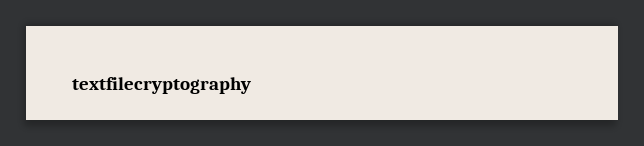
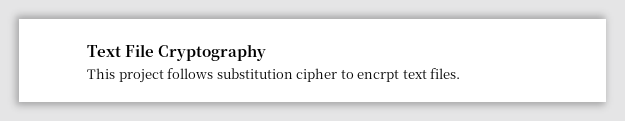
- textfilecryptography
+ Text File Cryptography
+ This project follows substitution cipher to encrpt text files.

